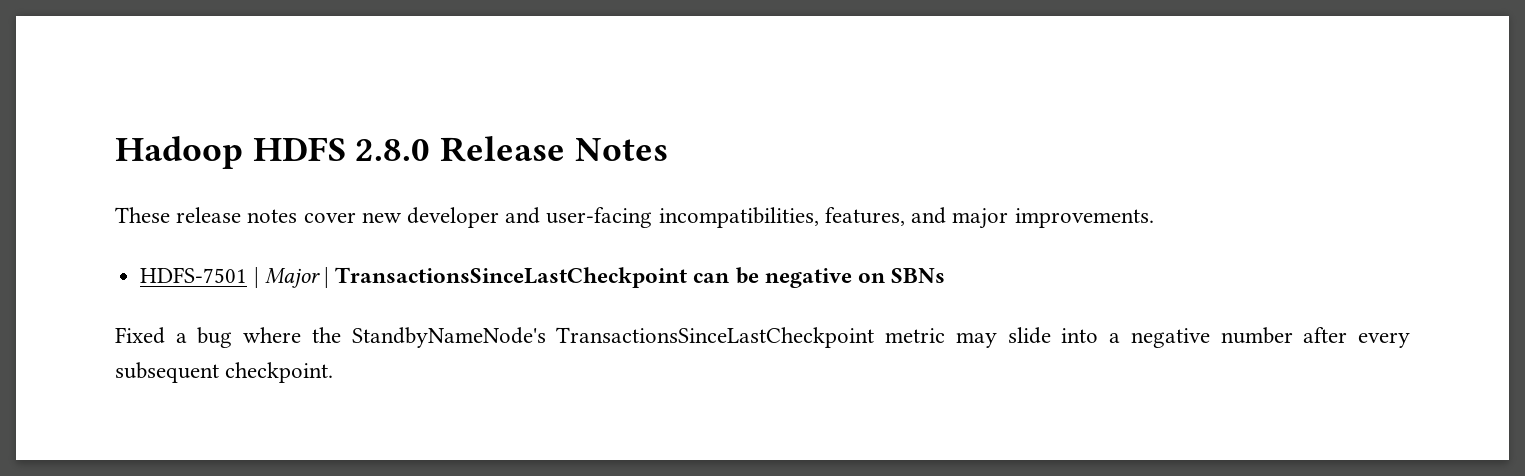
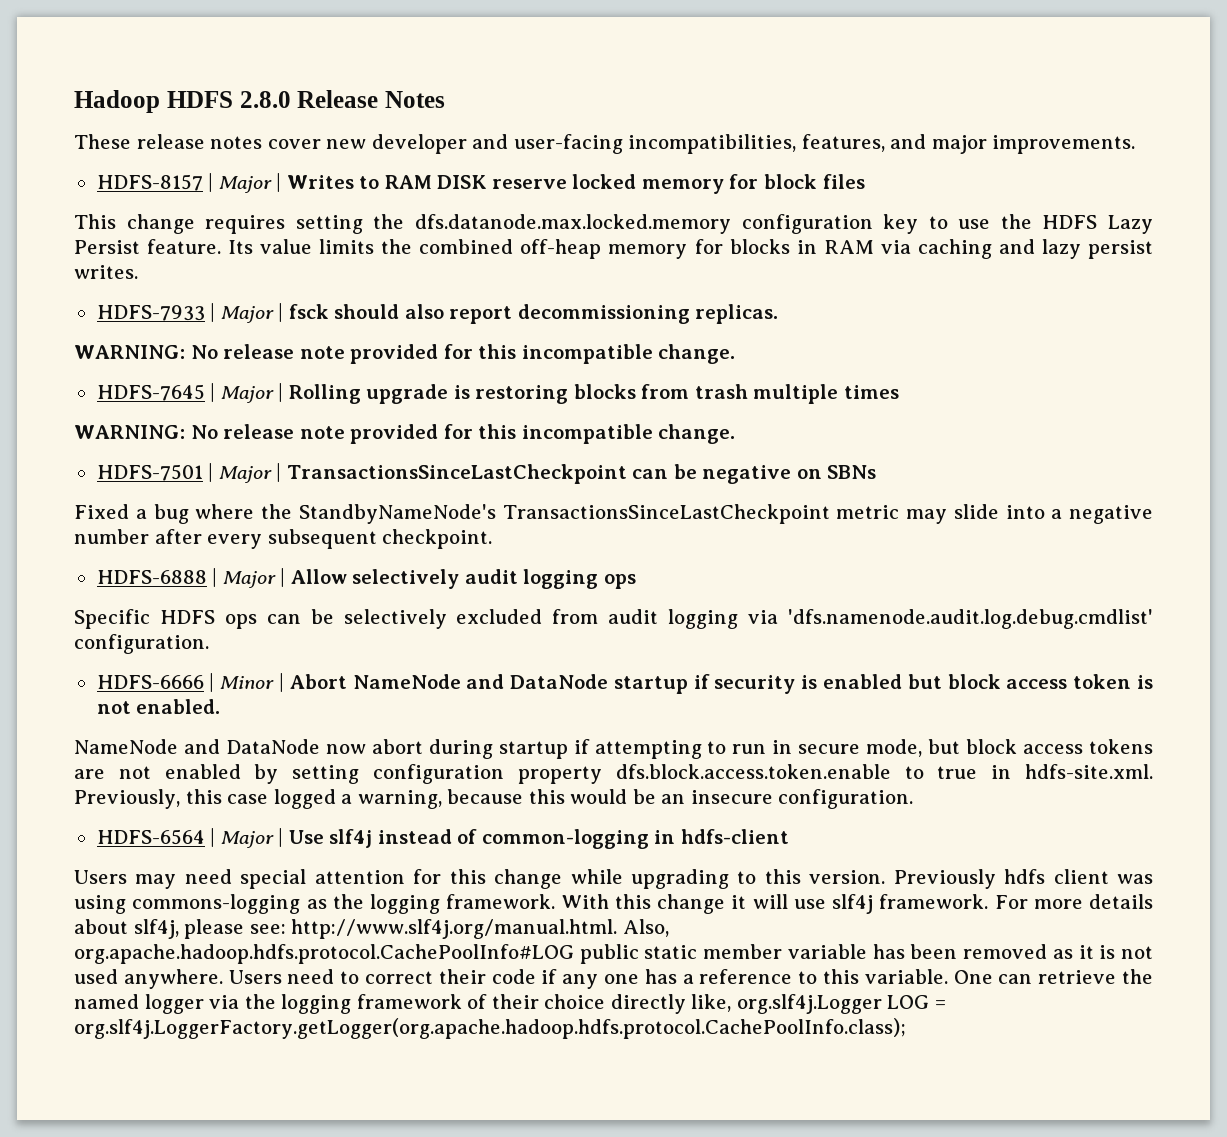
+ HDFS-8157 | Major | Writes to RAM DISK reserve locked memory for block files
+ This change requires setting the dfs.datanode.max.locked.memory configuration key to use the HDFS Lazy Persist feature. Its value limits the combined off-heap memory for blocks in RAM via caching and lazy persist writes.
+ HDFS-7933 | Major | fsck should also report decommissioning replicas.
+ WARNING: No release note provided for this incompatible change.
+ HDFS-7645 | Major | Rolling upgrade is restoring blocks from trash multiple times
+ WARNING: No release note provided for this incompatible change.
+ HDFS-6888 | Major | Allow selectively audit logging ops
+ Specific HDFS ops can be selectively excluded from audit logging via 'dfs.namenode.audit.log.debug.cmdlist' configuration.
+ HDFS-6666 | Minor | Abort NameNode and DataNode startup if security is enabled but block access token is not enabled.
+ NameNode and DataNode now abort during startup if attempting to run in secure mode, but block access tokens are not enabled by setting configuration property dfs.block.access.token.enable to true in hdfs-site.xml. Previously, this case logged a warning, because this would be an insecure configuration.
+ HDFS-6564 | Major | Use slf4j instead of common-logging in hdfs-client
+ Users may need special attention for this change while upgrading to this version. Previously hdfs client was using commons-logging as the logging framework. With this change it will use slf4j framework. For more details about slf4j, please see: http://www.slf4j.org/manual.html. Also, org.apache.hadoop.hdfs.protocol.CachePoolInfo#LOG public static member variable has been removed as it is not used anywhere. Users need to correct their code if any one has a reference to this variable. One can retrieve the named logger via the logging framework of their choice directly like, org.slf4j.Logger LOG = org.slf4j.LoggerFactory.getLogger(org.apache.hadoop.hdfs.protocol.CachePoolInfo.class);

